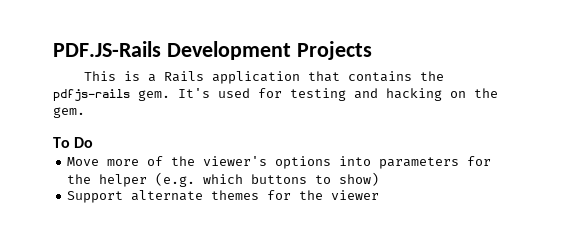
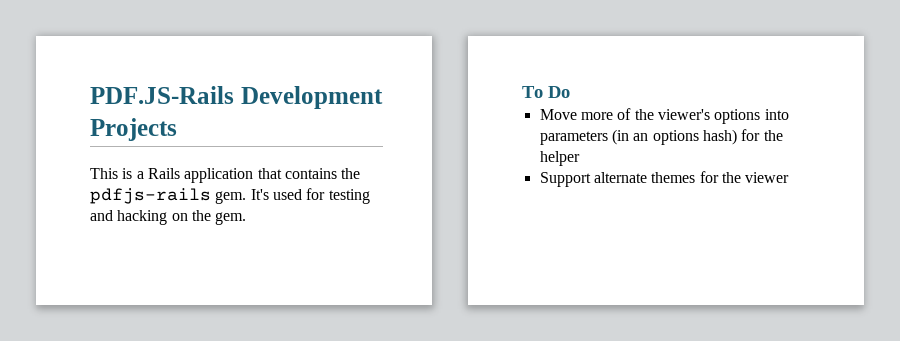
- Move more of the viewer's options into parameters for the helper (e.g. which buttons to show)
+ Move more of the viewer's options into parameters (in an options hash) for the helper

